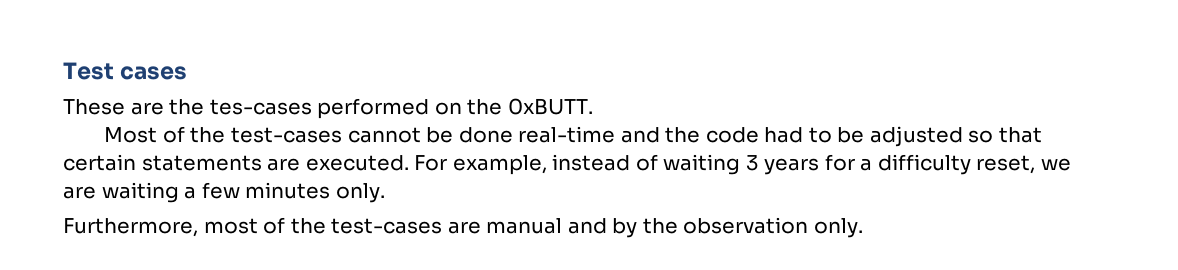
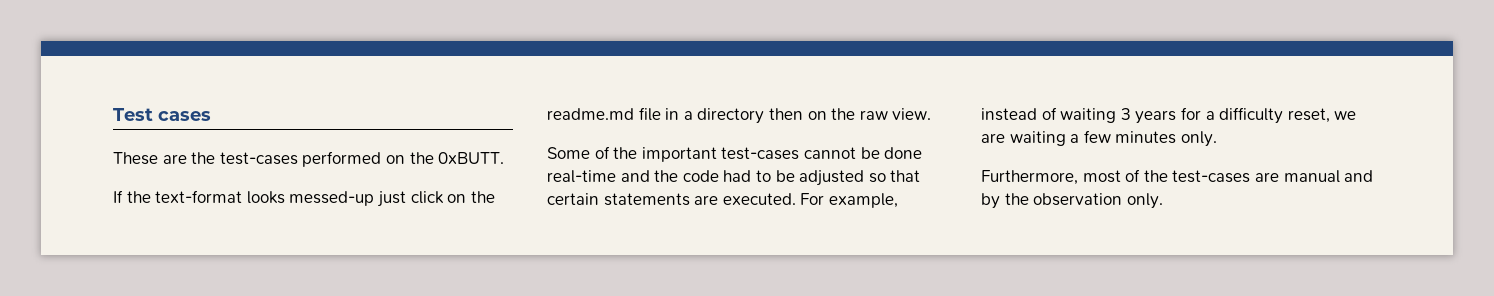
- These are the tes-cases performed on the 0xBUTT.
+ These are the test-cases performed on the 0xBUTT.
- Most of the test-cases cannot be done real-time and the code had to be adjusted so that certain statements are executed.
+ If the text-format looks messed-up just click on the readme.md file in a directory then on the raw view.
+ Some of the important test-cases cannot be done real-time and the code had to be adjusted so that certain statements are executed.

